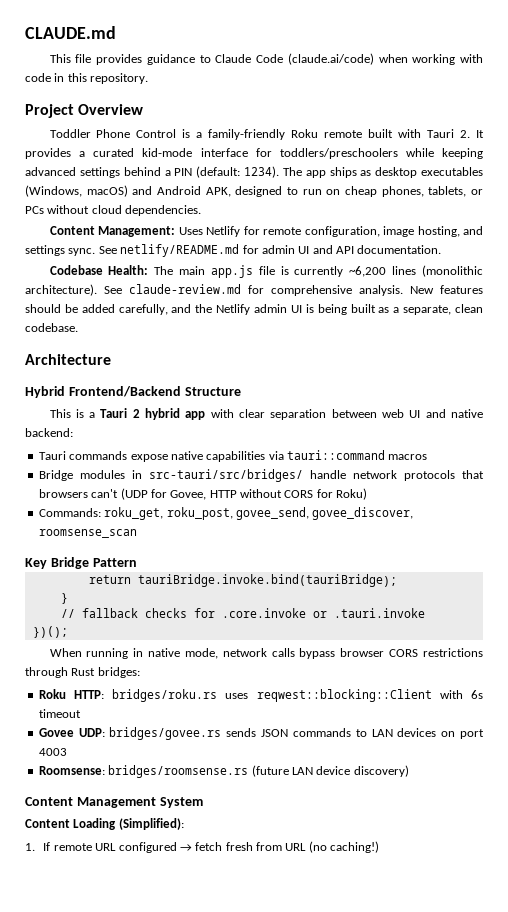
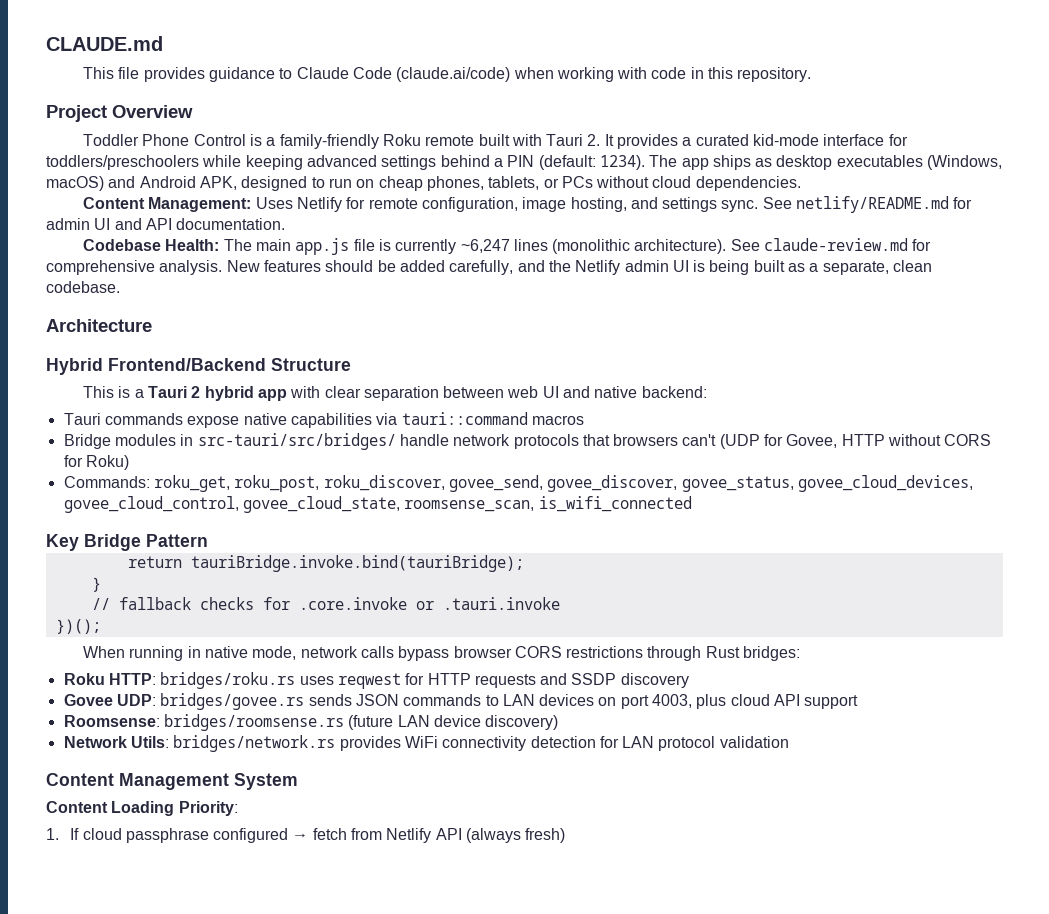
- Codebase Health: The main app.js file is currently ~6,200 lines (monolithic architecture).
+ Codebase Health: The main app.js file is currently ~6,247 lines (monolithic architecture).
- Commands: roku_get, roku_post, govee_send, govee_discover, roomsense_scan
+ Commands: roku_get, roku_post, roku_discover, govee_send, govee_discover, govee_status, govee_cloud_devices, govee_cloud_control, govee_cloud_state, roomsense_scan, is_wifi_connected
- Roku HTTP: bridges/roku.rs uses reqwest::blocking::Client with 6s timeout
+ Roku HTTP: bridges/roku.rs uses reqwest for HTTP requests and SSDP discovery
- Govee UDP: bridges/govee.rs sends JSON commands to LAN devices on port 4003
+ Govee UDP: bridges/govee.rs sends JSON commands to LAN devices on port 4003, plus cloud API support
+ Network Utils: bridges/network.rs provides WiFi connectivity detection for LAN protocol validation
- Content Loading (Simplified):
+ Content Loading Priority:
- 1. If remote URL configured → fetch fresh from URL (no caching!)
+ 1. If cloud passphrase configured → fetch from Netlify API (always fresh)

